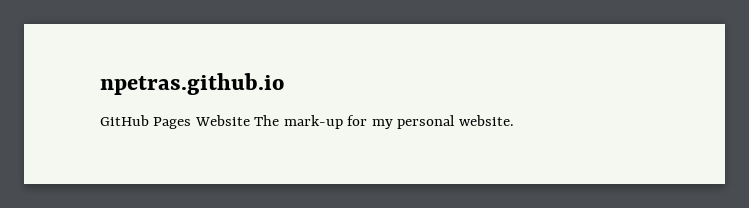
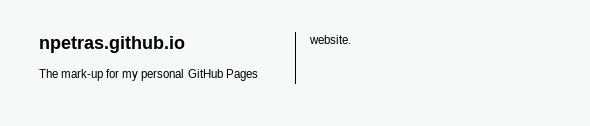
- GitHub Pages Website The mark-up for my personal website.
+ The mark-up for my personal GitHub Pages website.

